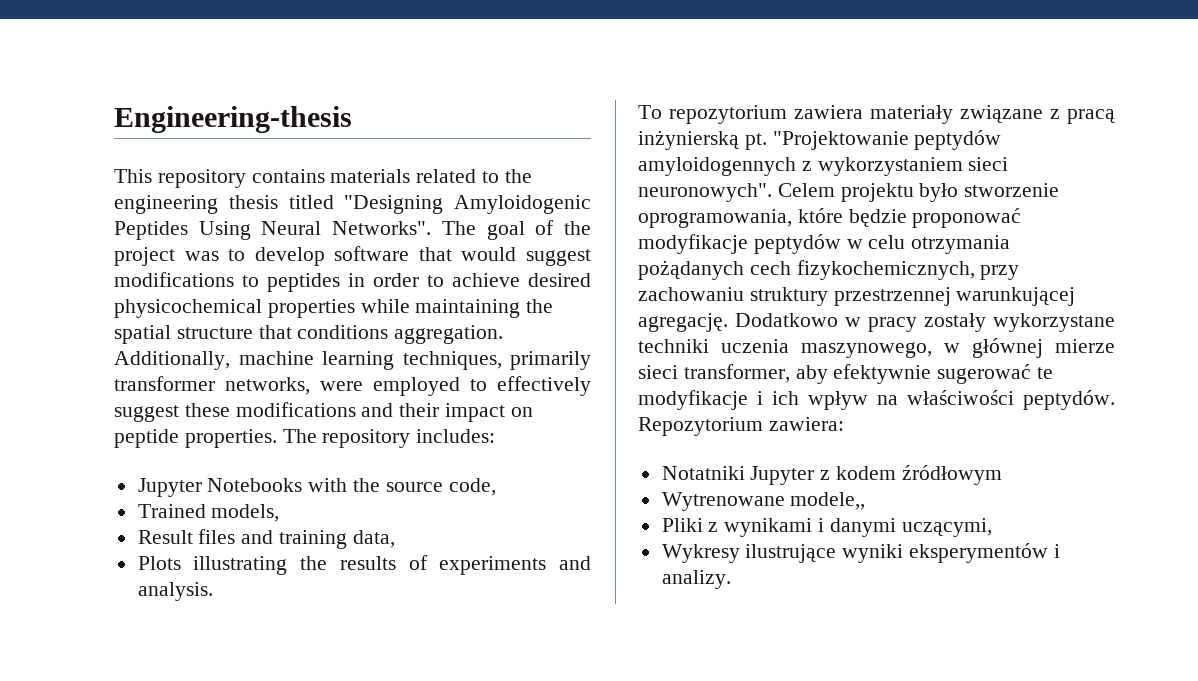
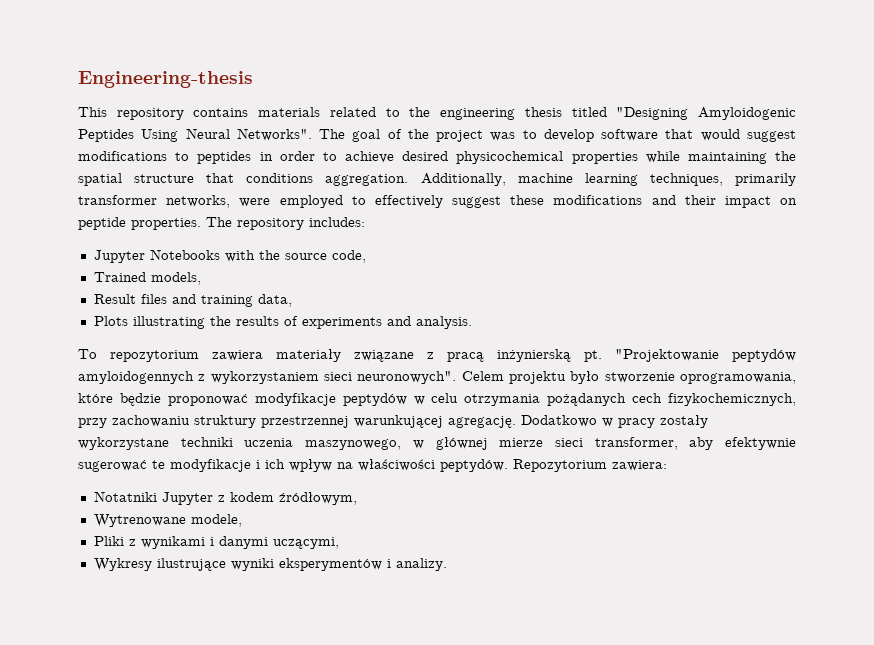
- Notatniki Jupyter z kodem źródłowym
+ Notatniki Jupyter z kodem źródłowym,
- Wytrenowane modele,,
+ Wytrenowane modele,

